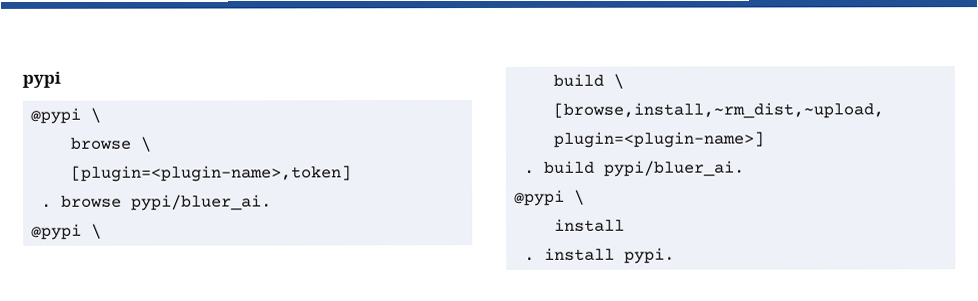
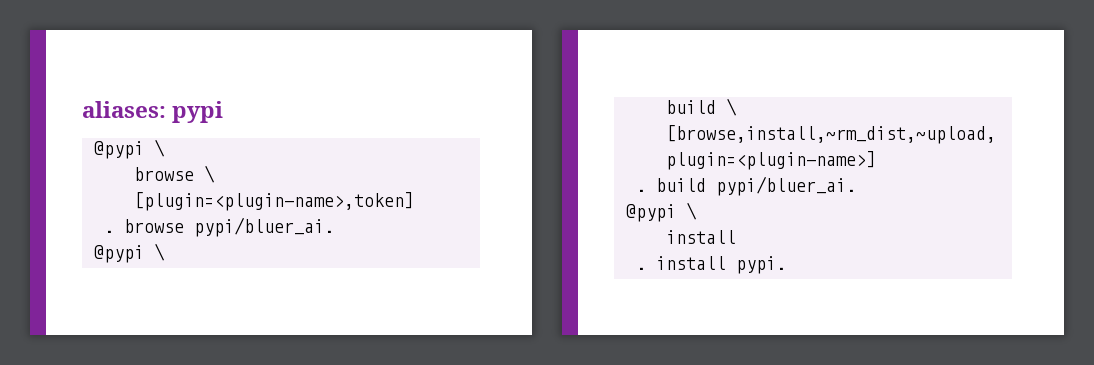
- pypi
+ aliases: pypi

